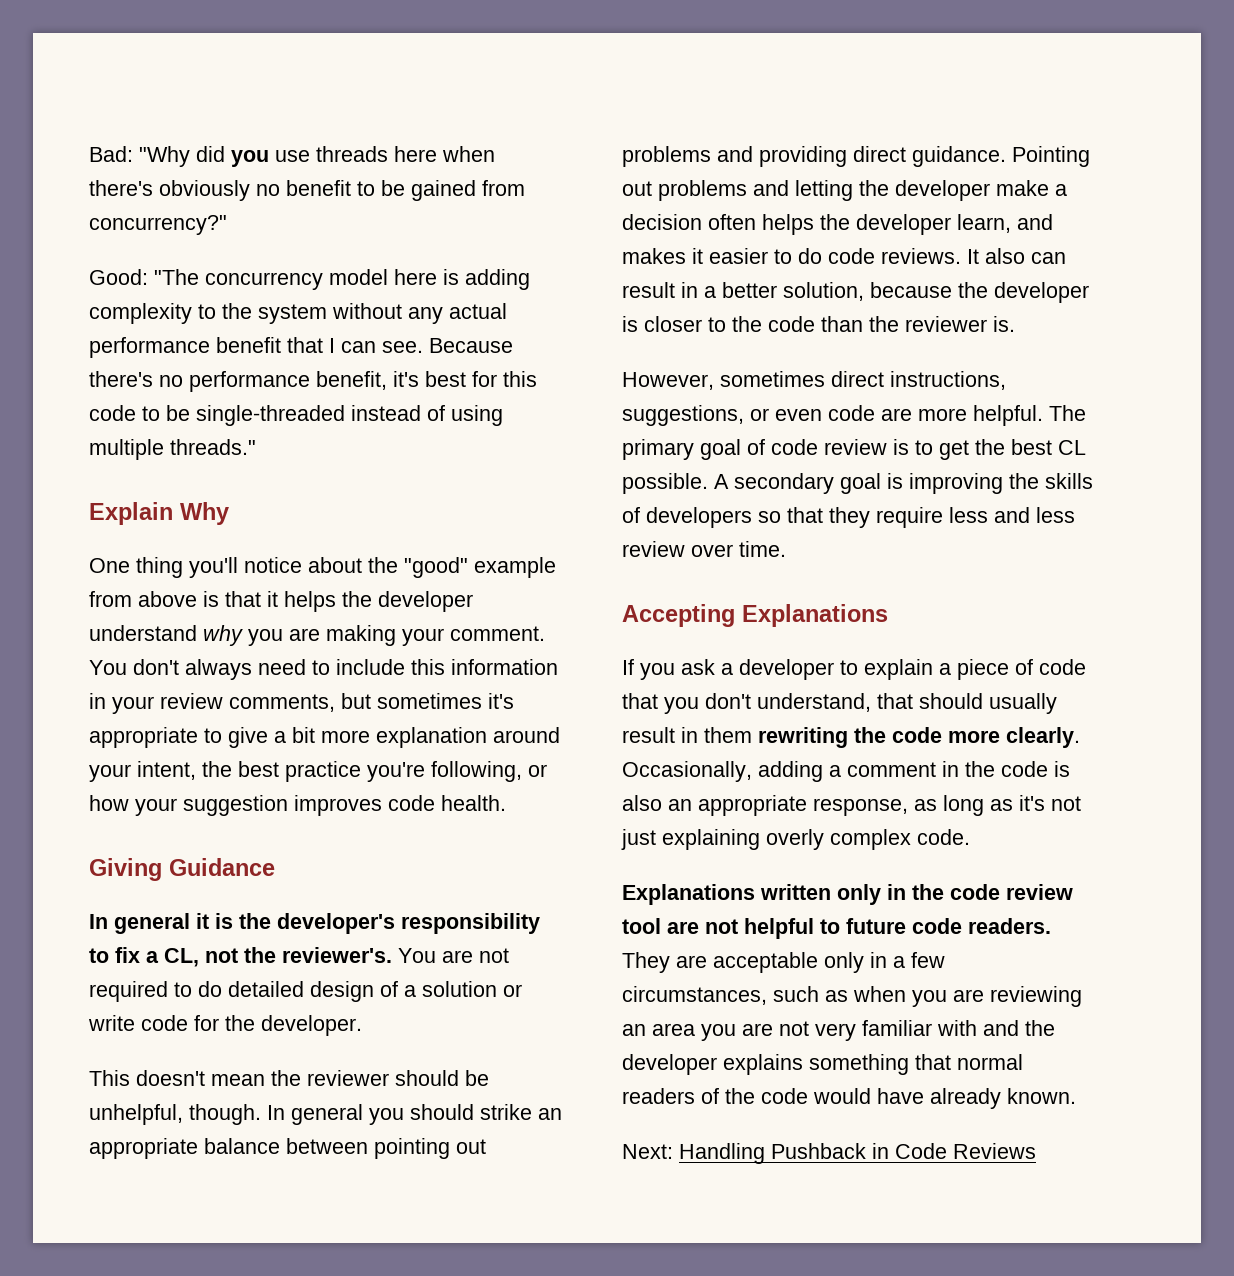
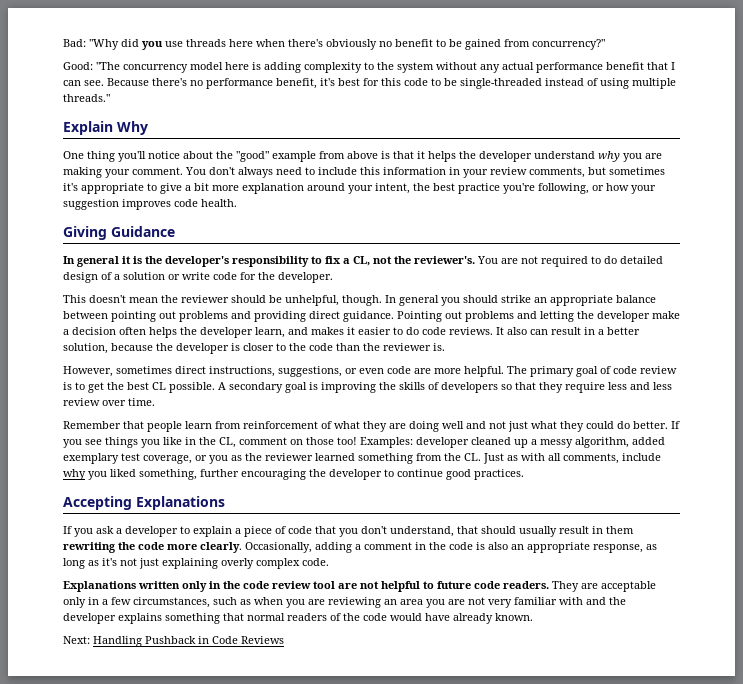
+ Remember that people learn from reinforcement of what they are doing well and not just what they could do better. If you see things you like in the CL, comment on those too! Examples: developer cleaned up a messy algorithm, added exemplary test coverage, or you as the reviewer learned something from the CL. Just as with all comments, include why you liked something, further encouraging the developer to continue good practices.

